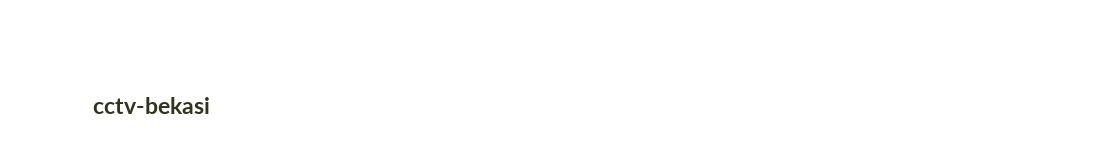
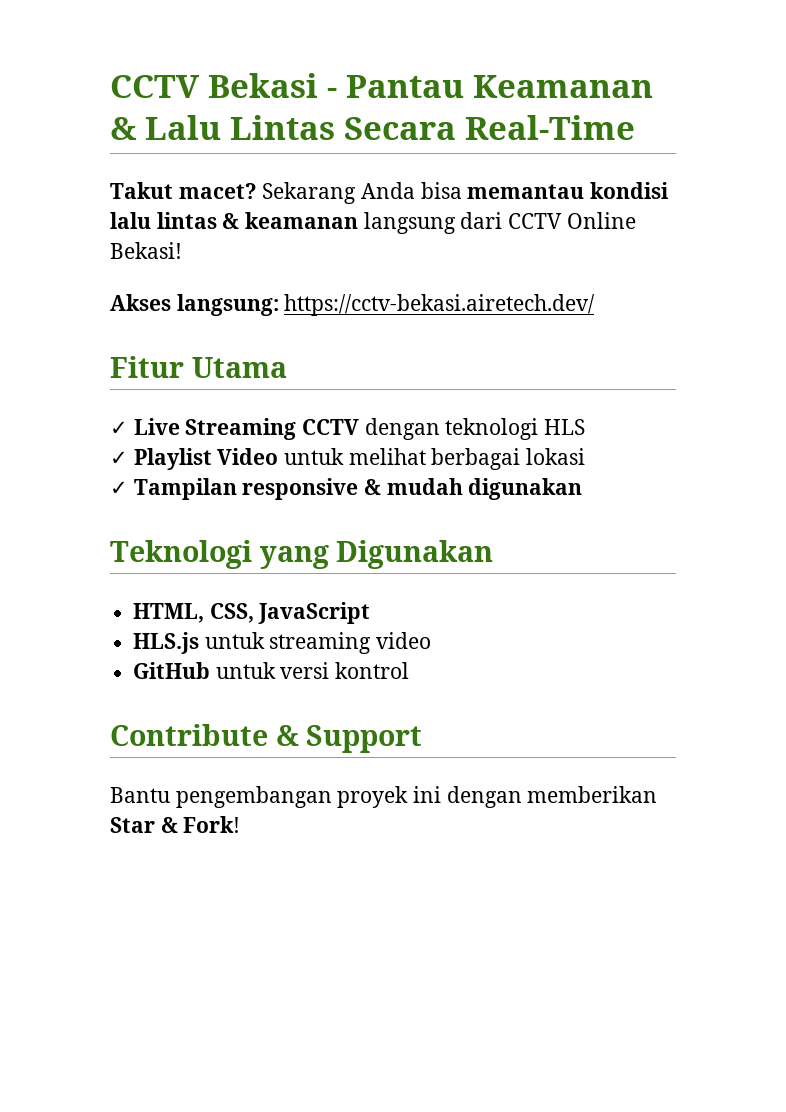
- cctv-bekasi
+ CCTV Bekasi - Pantau Keamanan & Lalu Lintas Secara Real-Time
+ Takut macet? Sekarang Anda bisa memantau kondisi lalu lintas & keamanan langsung dari CCTV Online Bekasi!
+ Akses langsung: https://cctv-bekasi.airetech.dev/
+ Fitur Utama
+ ✓ Live Streaming CCTV dengan teknologi HLS
+ ✓ Playlist Video untuk melihat berbagai lokasi
+ ✓ Tampilan responsive & mudah digunakan
+ Teknologi yang Digunakan
+ HTML, CSS, JavaScript
+ HLS.js untuk streaming video
+ GitHub untuk versi kontrol
+ Contribute & Support
+ Bantu pengembangan proyek ini dengan memberikan Star & Fork!

